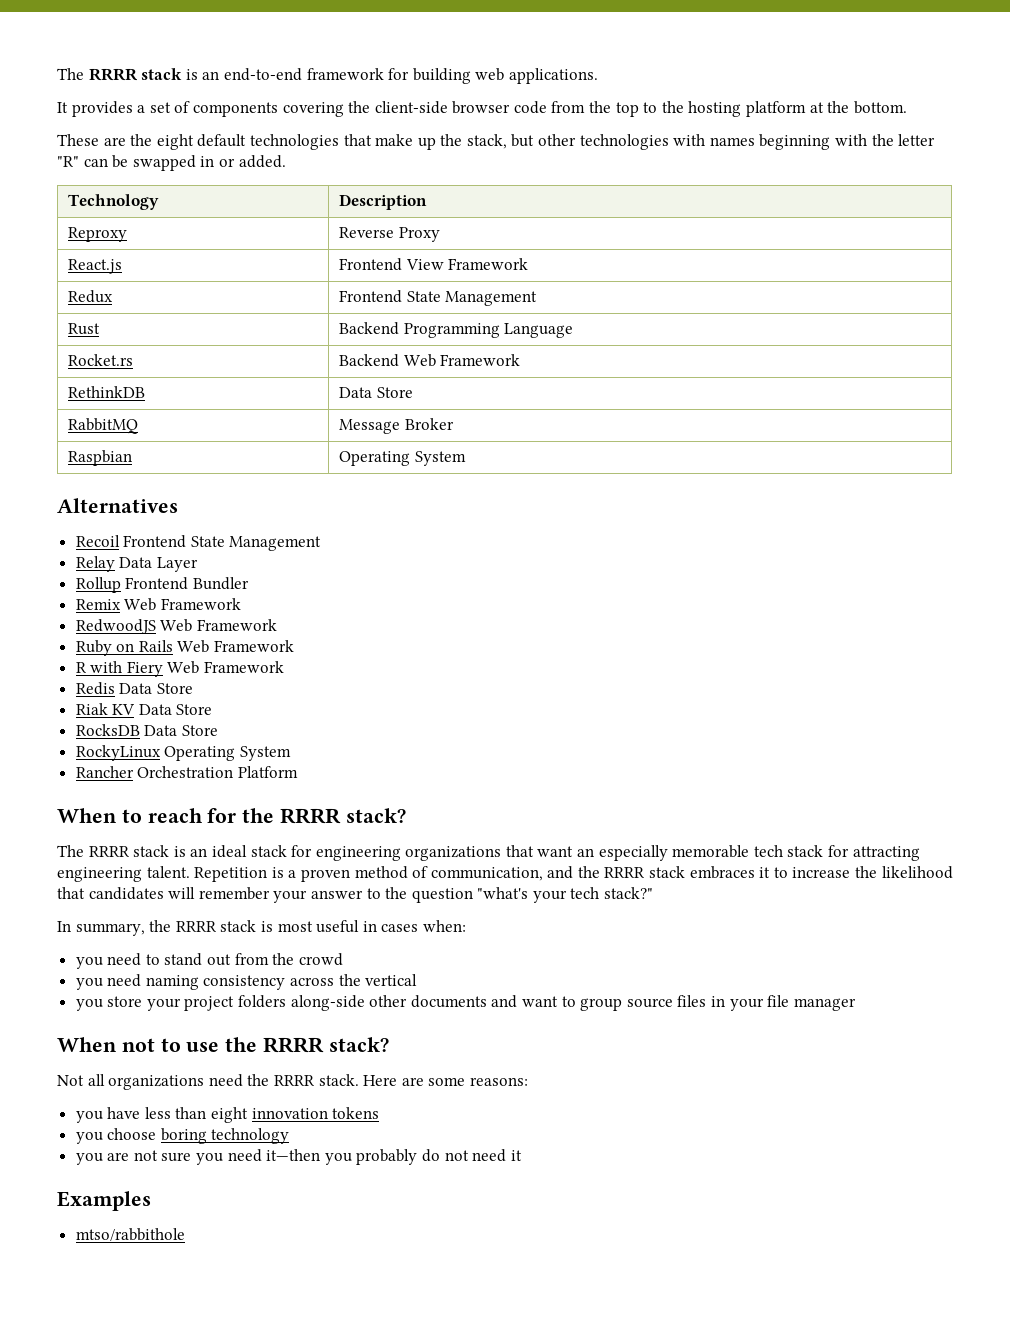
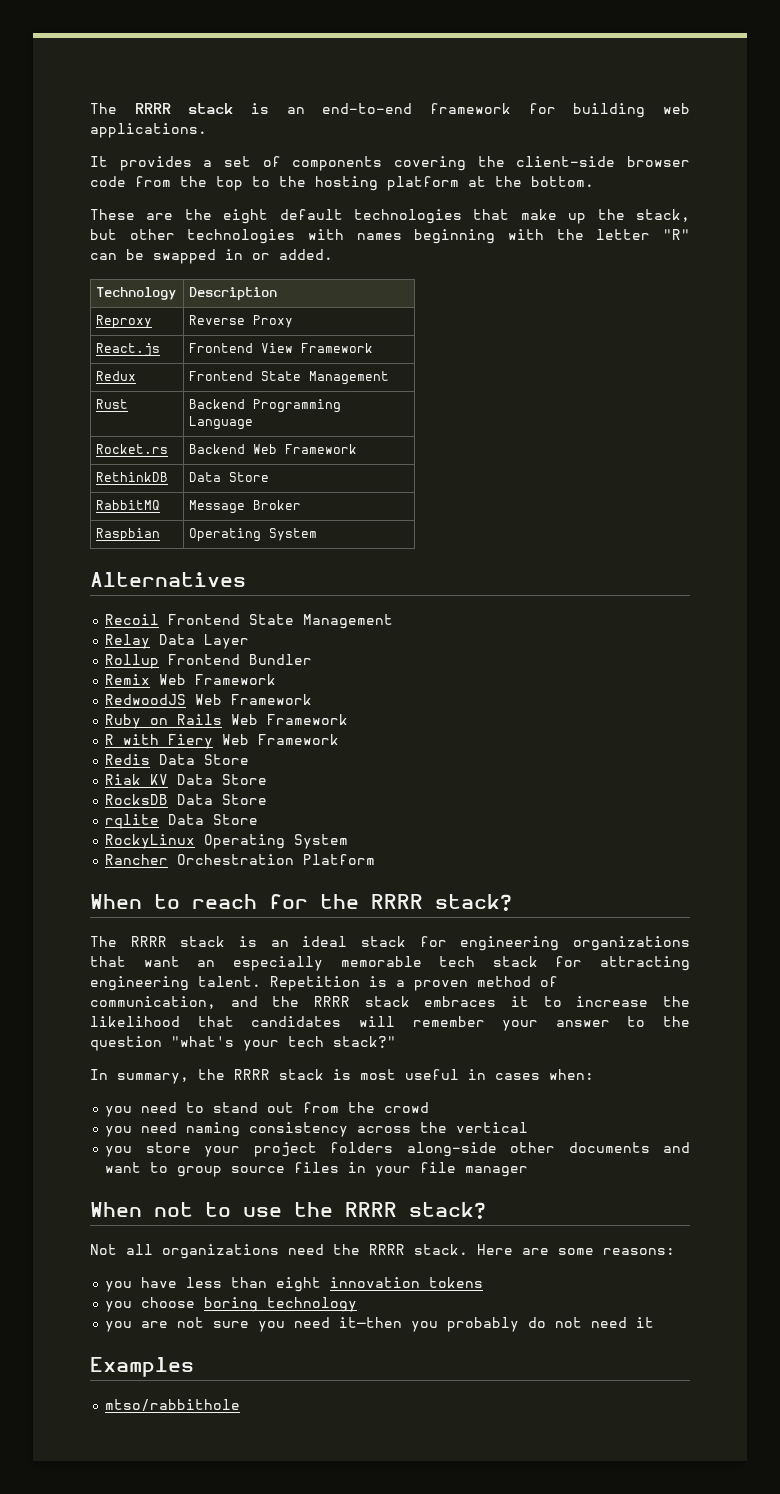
+ rqlite Data Store

